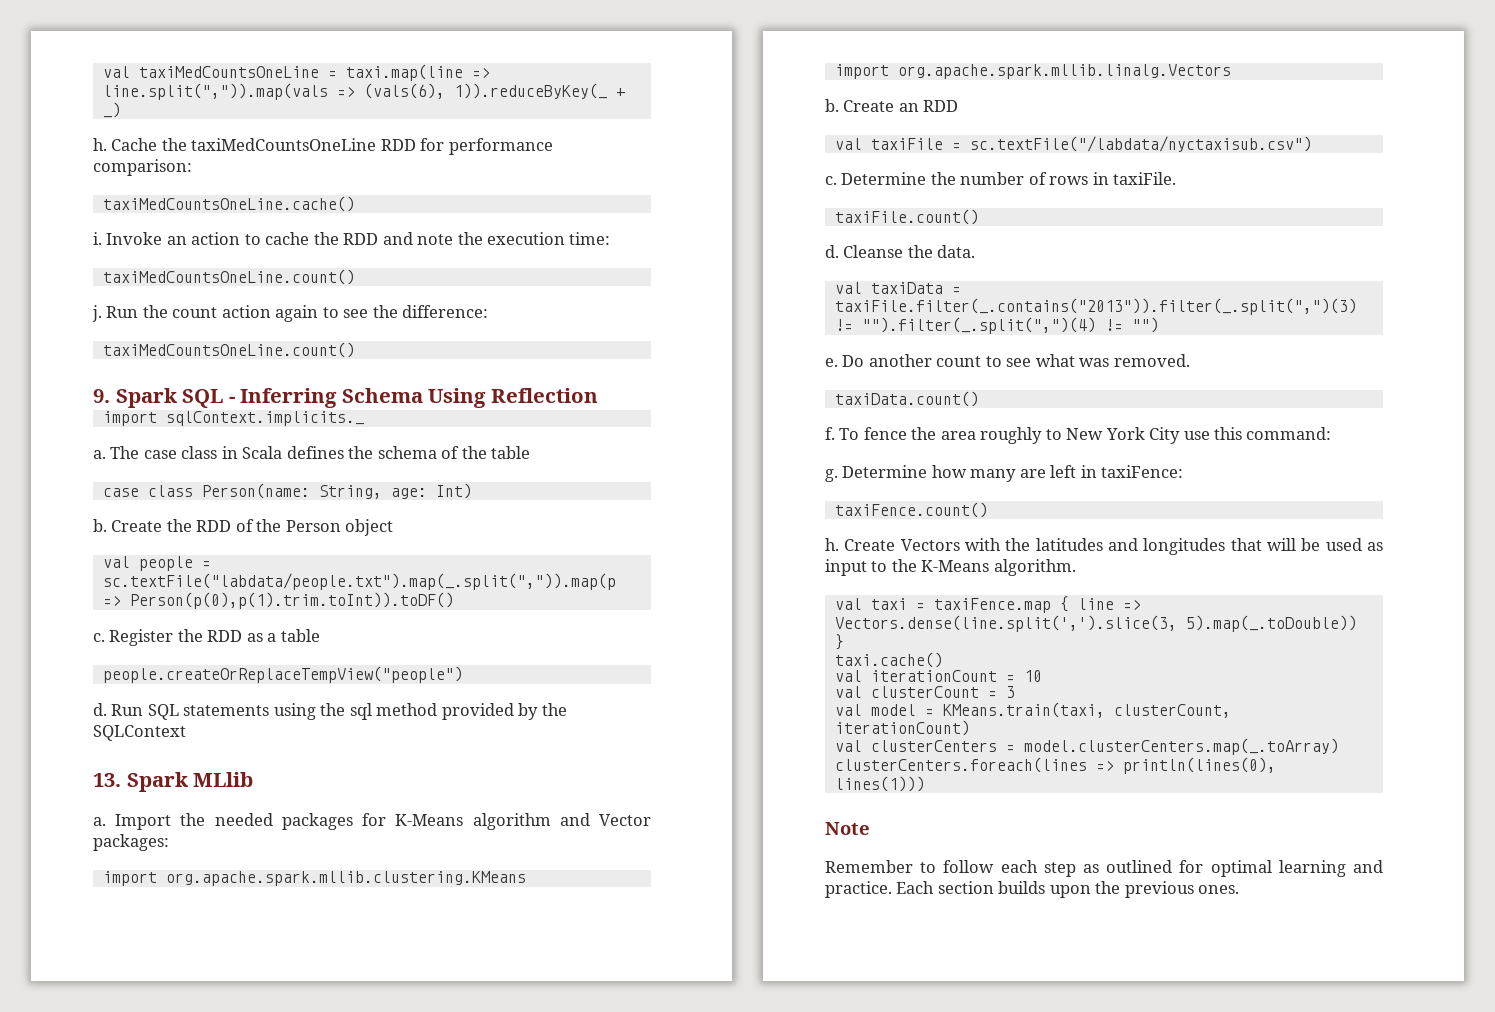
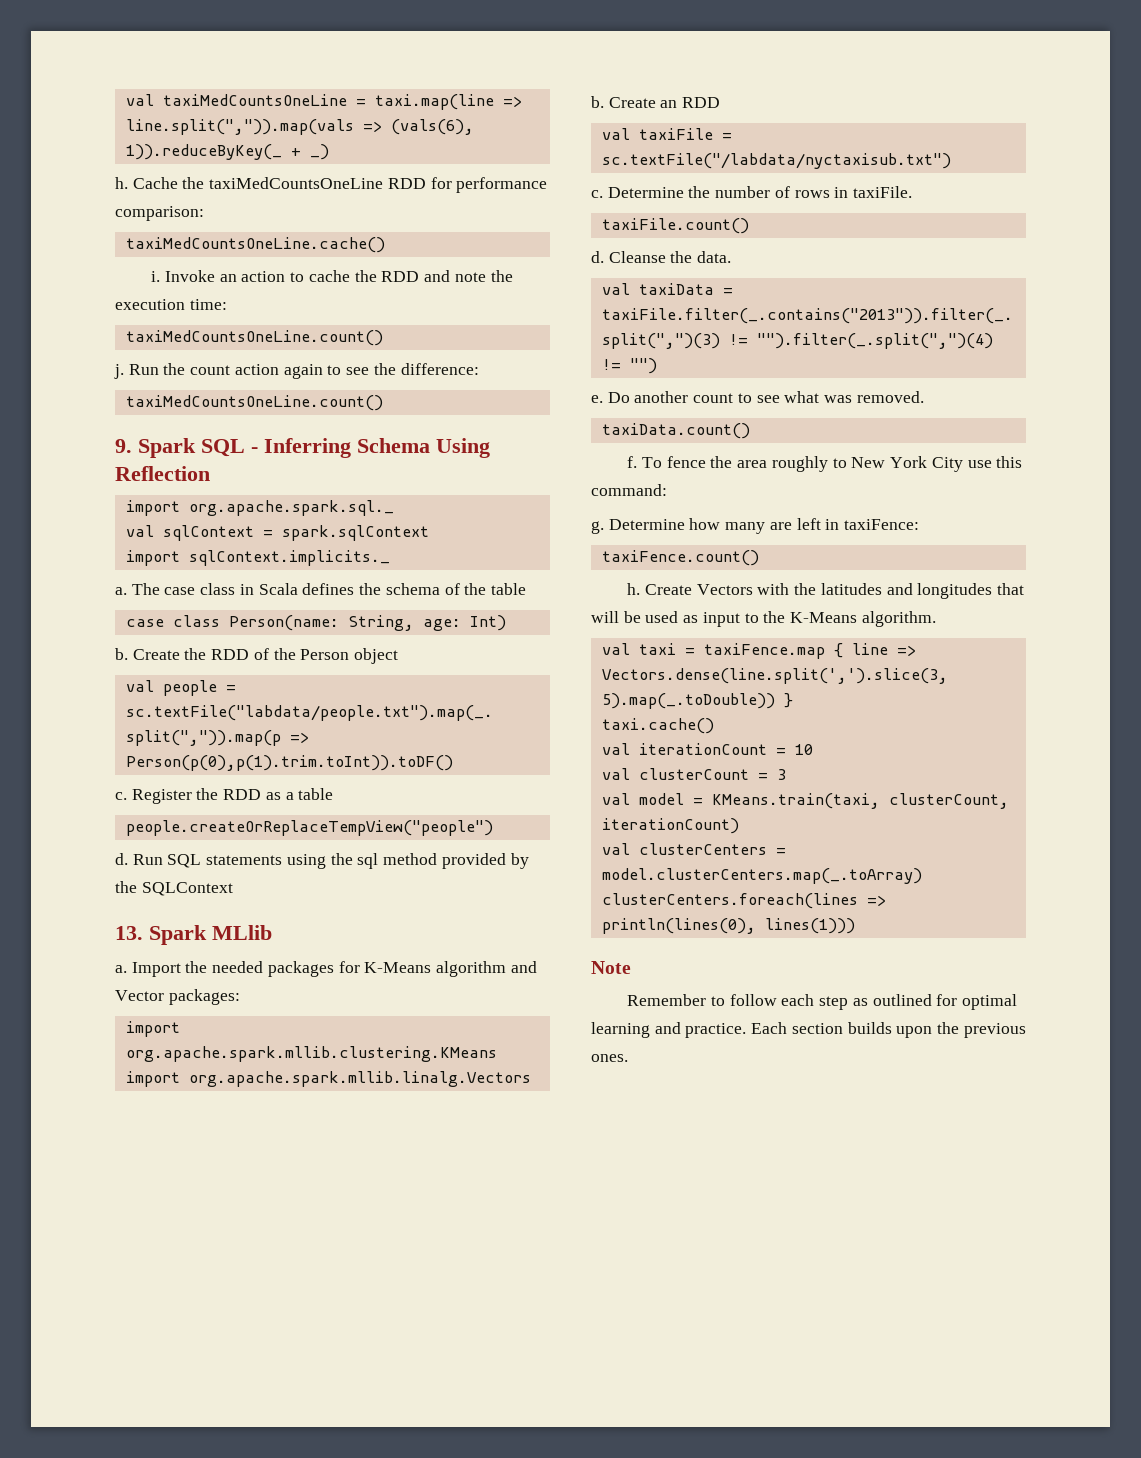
+ import org.apache.spark.sql._
+ val sqlContext = spark.sqlContext
- val taxiFile = sc.textFile("/labdata/nyctaxisub.csv")
+ val taxiFile = sc.textFile("/labdata/nyctaxisub.txt")

